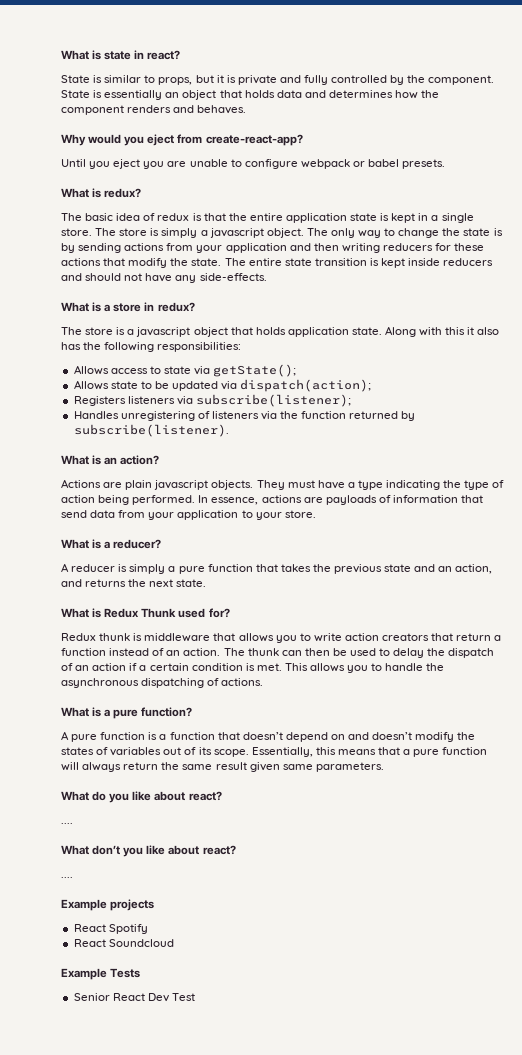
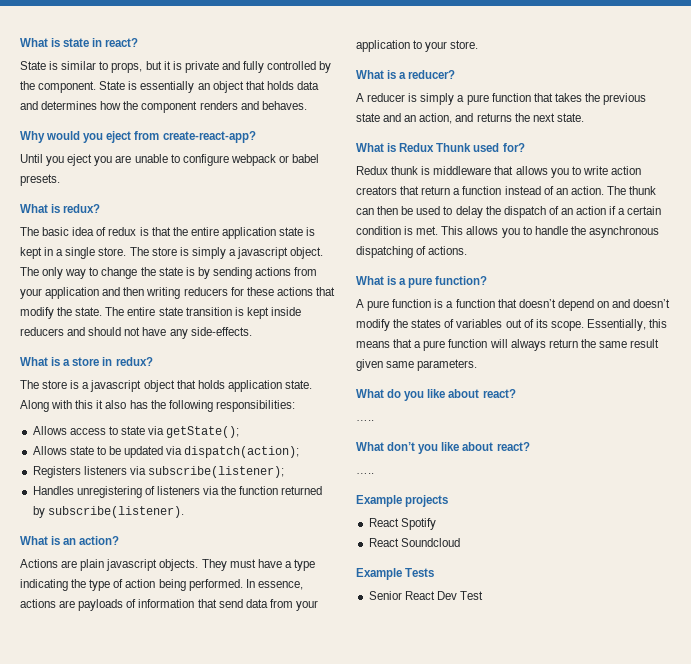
  What do you like about react?
- ....
+ …..
  What don’t you like about react?
- ....
+ …..

